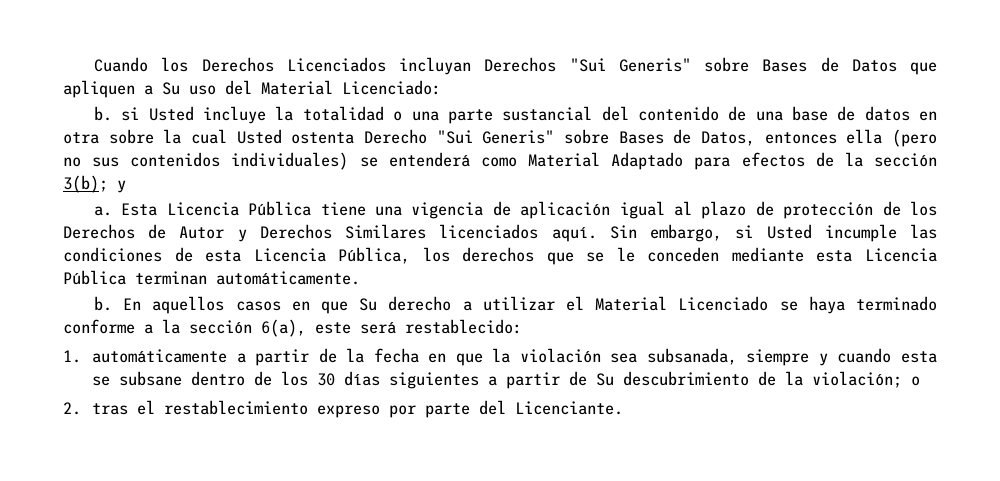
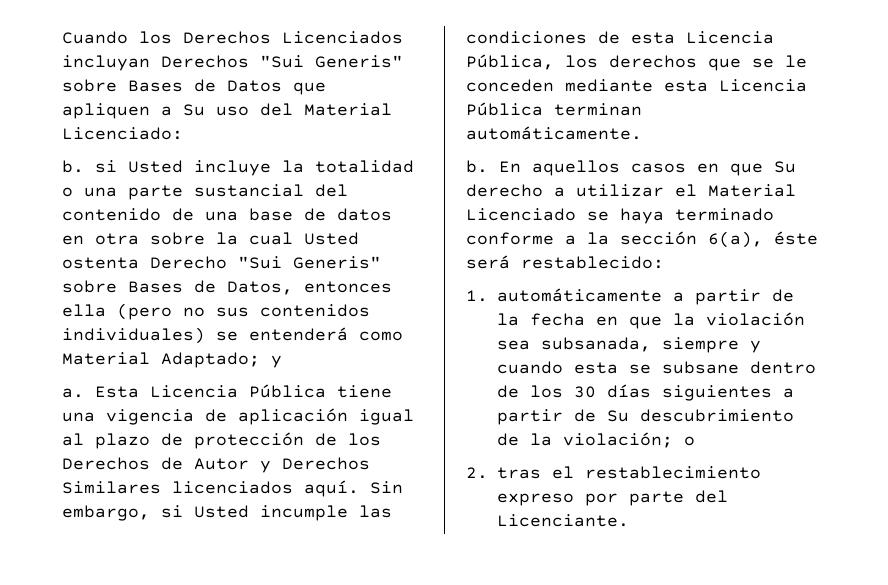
- b. si Usted incluye la totalidad o una parte sustancial del contenido de una base de datos en otra sobre la cual Usted ostenta Derecho "Sui Generis" sobre Bases de Datos, entonces ella (pero no sus contenidos individuales) se entenderá como Material Adaptado para efectos de la sección 3(b); y
+ b. si Usted incluye la totalidad o una parte sustancial del contenido de una base de datos en otra sobre la cual Usted ostenta Derecho "Sui Generis" sobre Bases de Datos, entonces ella (pero no sus contenidos individuales) se entenderá como Material Adaptado; y
- En aquellos casos en que Su derecho a utilizar el Material Licenciado se haya terminado conforme a la sección 6(a), este será restablecido:
+ En aquellos casos en que Su derecho a utilizar el Material Licenciado se haya terminado conforme a la sección 6(a), éste será restablecido:

